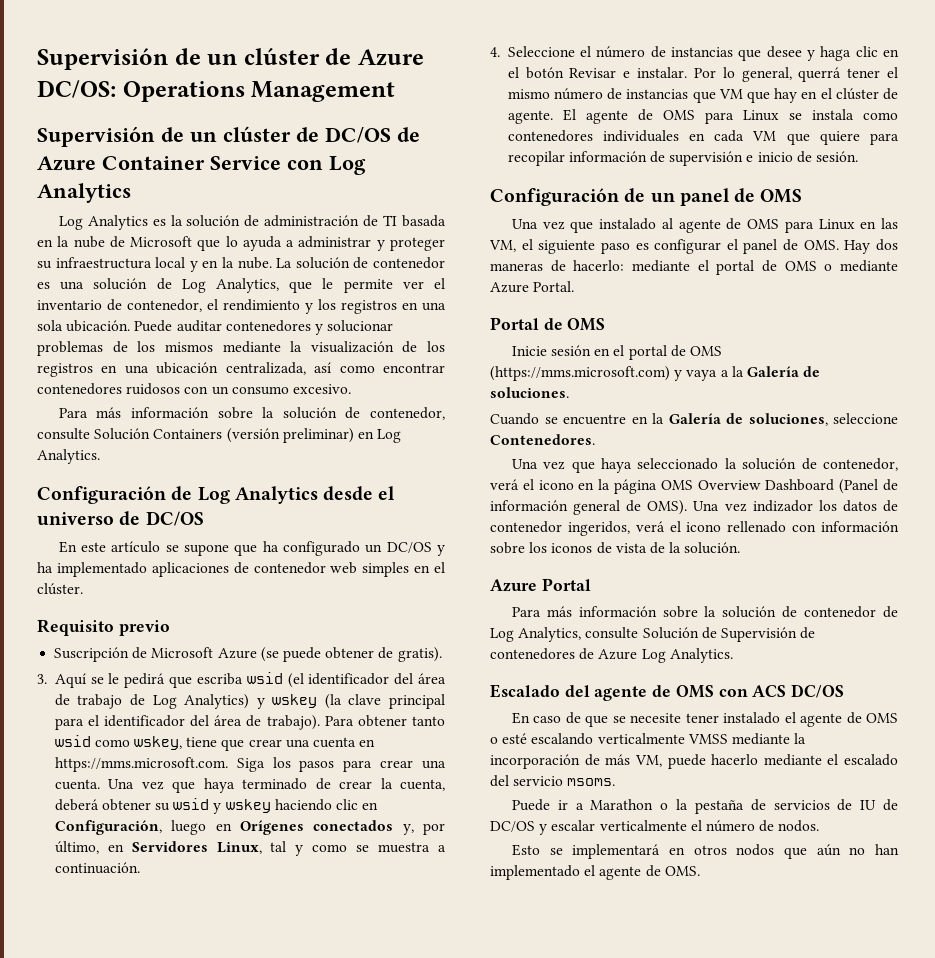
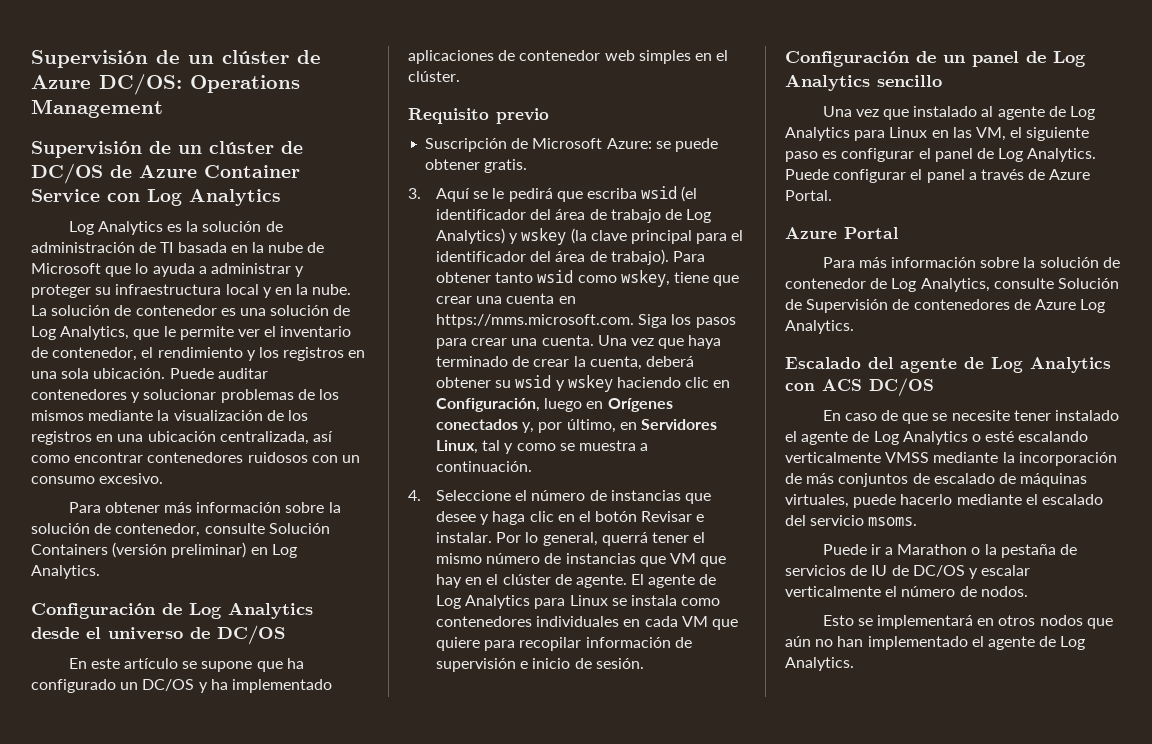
- Para más información sobre la solución de contenedor, consulte Solución Containers (versión preliminar) en Log Analytics.
+ Para obtener más información sobre la solución de contenedor, consulte Solución Containers (versión preliminar) en Log Analytics.
- Suscripción de Microsoft Azure (se puede obtener de gratis).
+ Suscripción de Microsoft Azure: se puede obtener gratis.
- El agente de OMS para Linux se instala como contenedores individuales en cada VM que quiere para recopilar información de supervisión e inicio de sesión.
+ El agente de Log Analytics para Linux se instala como contenedores individuales en cada VM que quiere para recopilar información de supervisión e inicio de sesión.
- Configuración de un panel de OMS
+ Configuración de un panel de Log Analytics sencillo
- Una vez que instalado al agente de OMS para Linux en las VM, el siguiente paso es configurar el panel de OMS. Hay dos maneras de hacerlo: mediante el portal de OMS o mediante Azure Portal.
- Portal de OMS
- Inicie sesión en el portal de OMS (https://mms.microsoft.com) y vaya a la Galería de soluciones.
- Cuando se encuentre en la Galería de soluciones, seleccione Contenedores.
- Una vez que haya seleccionado la solución de contenedor, verá el icono en la página OMS Overview Dashboard (Panel de información general de OMS). Una vez indizador los datos de contenedor ingeridos, verá el icono rellenado con información sobre los iconos de vista de la solución.
+ Una vez que instalado al agente de Log Analytics para Linux en las VM, el siguiente paso es configurar el panel de Log Analytics. Puede configurar el panel a través de Azure Portal.
- Escalado del agente de OMS con ACS DC/OS
+ Escalado del agente de Log Analytics con ACS DC/OS
- En caso de que se necesite tener instalado el agente de OMS o esté escalando verticalmente VMSS mediante la incorporación de más VM, puede hacerlo mediante el escalado del servicio msoms.
+ En caso de que se necesite tener instalado el agente de Log Analytics o esté escalando verticalmente VMSS mediante la incorporación de más conjuntos de escalado de máquinas virtuales, puede hacerlo mediante el escalado del servicio msoms.
- Esto se implementará en otros nodos que aún no han implementado el agente de OMS.
+ Esto se implementará en otros nodos que aún no han implementado el agente de Log Analytics.

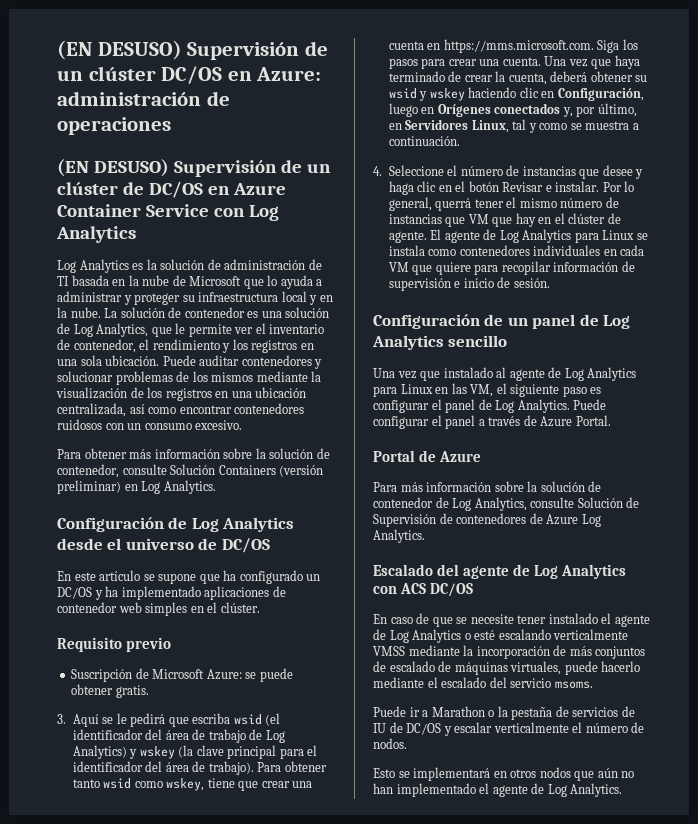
- Supervisión de un clúster de Azure DC/OS: Operations Management
- Supervisión de un clúster de DC/OS de Azure Container Service con Log Analytics
+ (EN DESUSO) Supervisión de un clúster DC/OS en Azure: administración de operaciones
+ (EN DESUSO) Supervisión de un clúster de DC/OS en Azure Container Service con Log Analytics
- Azure Portal
+ Portal de Azure

